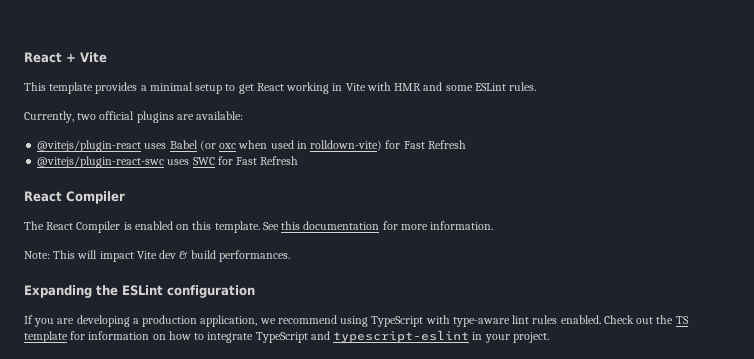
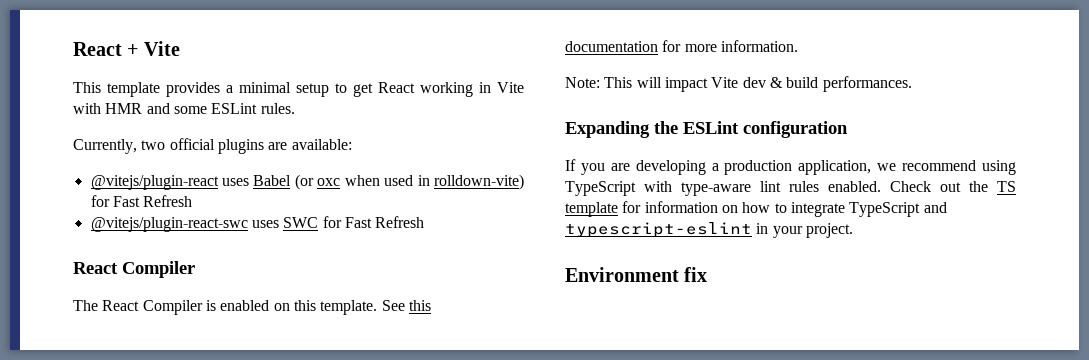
+ Environment fix

